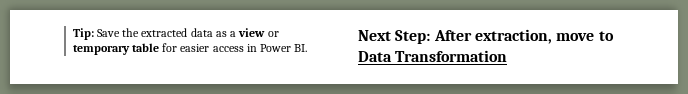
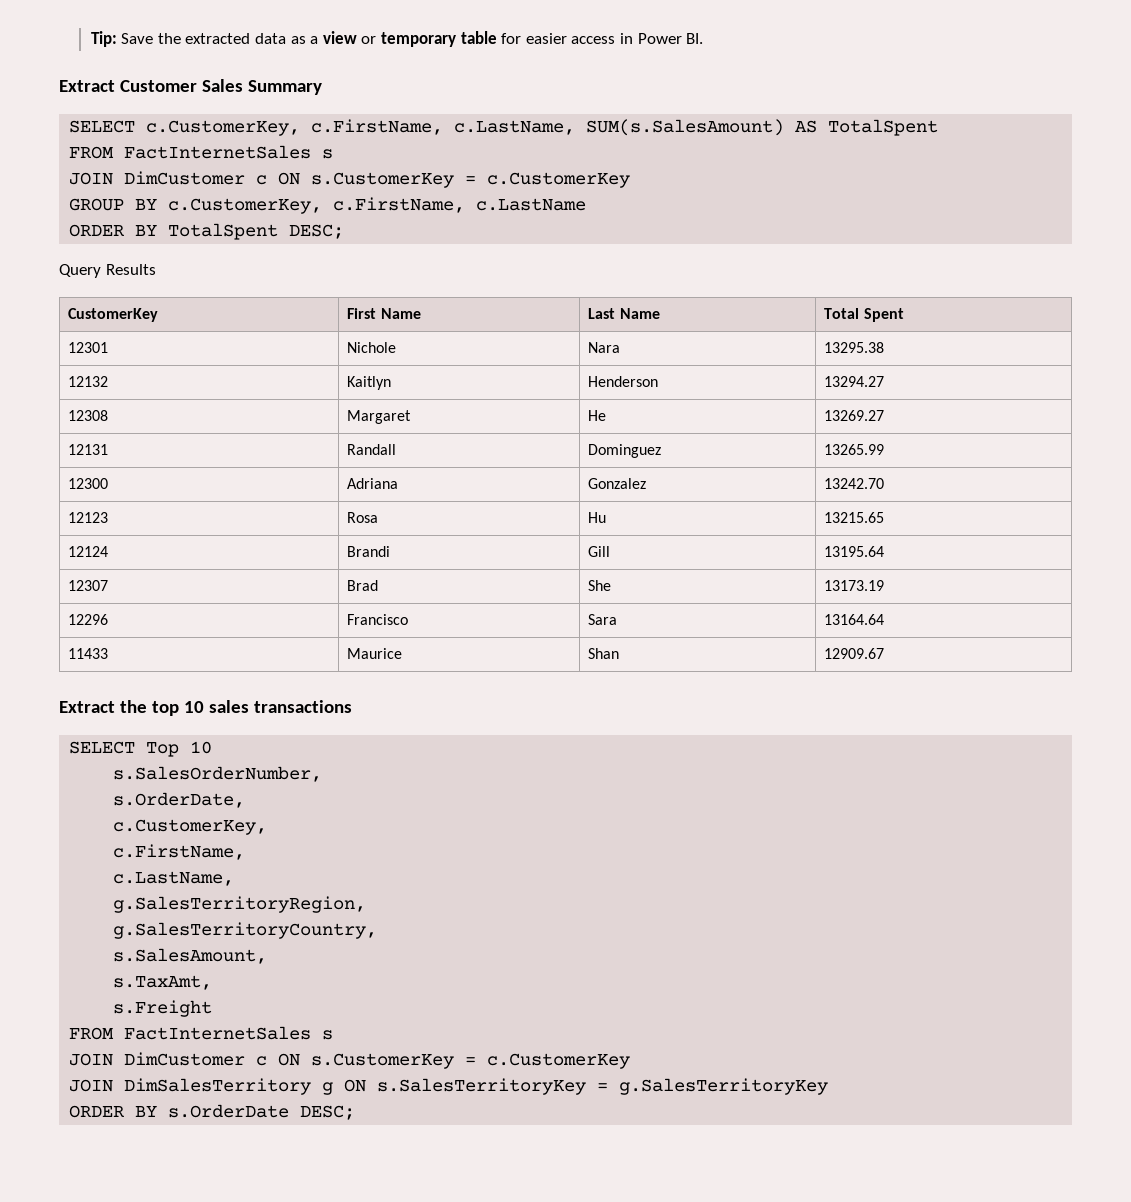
- Next Step: After extraction, move to Data Transformation
+ Extract Customer Sales Summary
+ SELECT c.CustomerKey, c.FirstName, c.LastName, SUM(s.SalesAmount) AS TotalSpent
+ FROM FactInternetSales s
+ JOIN DimCustomer c ON s.CustomerKey = c.CustomerKey
+ GROUP BY c.CustomerKey, c.FirstName, c.LastName
+ ORDER BY TotalSpent DESC;
+ Query Results
+ CustomerKey | First Name | Last Name | Total Spent
+ 12301 | Nichole | Nara | 13295.38
+ 12132 | Kaitlyn | Henderson | 13294.27
+ 12308 | Margaret | He | 13269.27
+ 12131 | Randall | Dominguez | 13265.99
+ 12300 | Adriana | Gonzalez | 13242.70
+ 12123 | Rosa | Hu | 13215.65
+ 12124 | Brandi | Gill | 13195.64
+ 12307 | Brad | She | 13173.19
+ 12296 | Francisco | Sara | 13164.64
+ 11433 | Maurice | Shan | 12909.67
+ Extract the top 10 sales transactions
+ SELECT Top 10
+ s.SalesOrderNumber,
+ s.OrderDate,
+ c.CustomerKey,
+ c.FirstName,
+ c.LastName,
+ g.SalesTerritoryRegion,
+ g.SalesTerritoryCountry,
+ s.SalesAmount,
+ s.TaxAmt,
+ s.Freight
+ FROM FactInternetSales s
+ JOIN DimCustomer c ON s.CustomerKey = c.CustomerKey
+ JOIN DimSalesTerritory g ON s.SalesTerritoryKey = g.SalesTerritoryKey
+ ORDER BY s.OrderDate DESC;

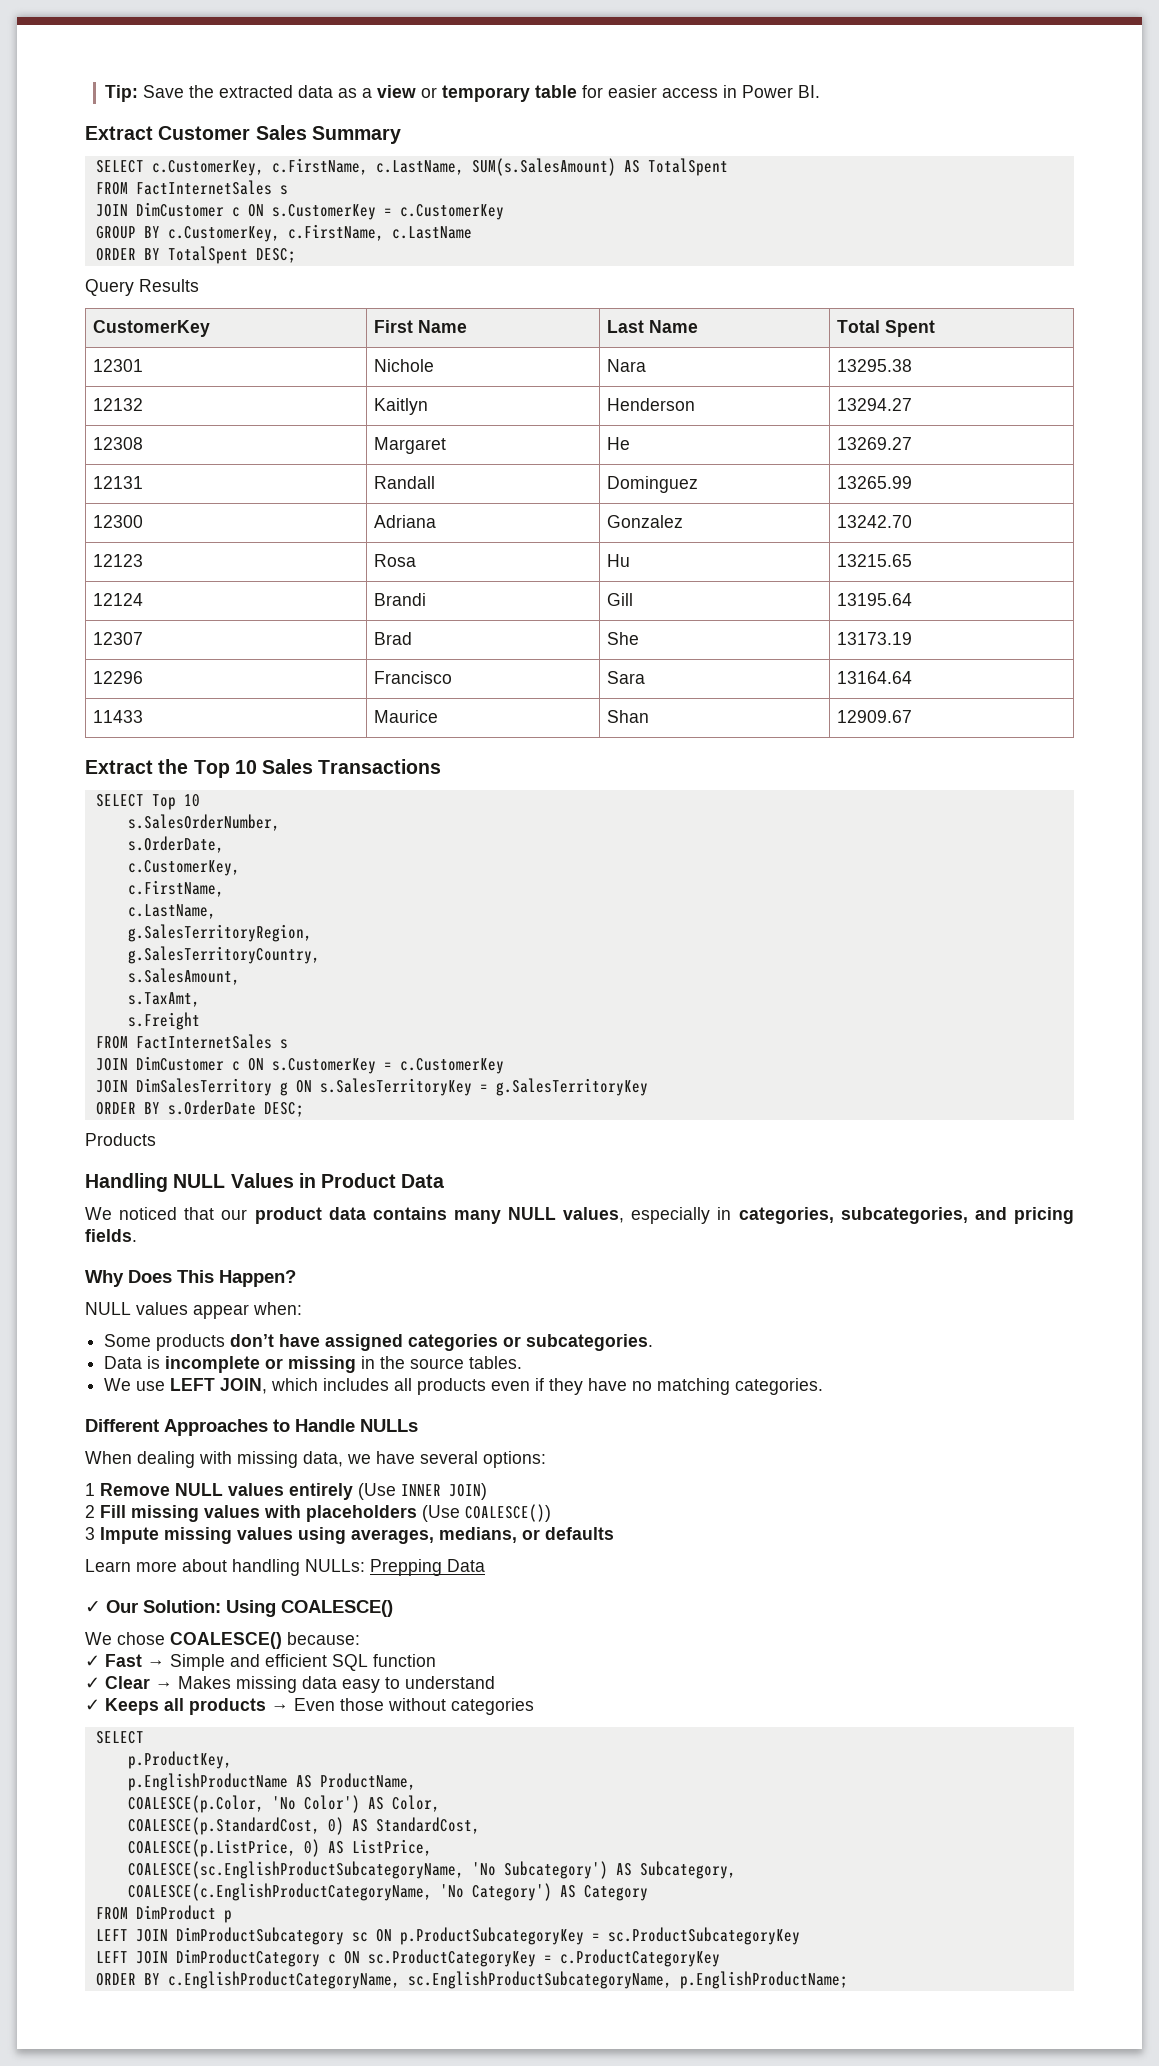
- Extract the top 10 sales transactions
+ Extract the Top 10 Sales Transactions
+ Products
+ Handling NULL Values in Product Data
+ We noticed that our product data contains many NULL values, especially in categories, subcategories, and pricing fields.
+ Why Does This Happen?
+ NULL values appear when:
+ Some products don’t have assigned categories or subcategories.
+ Data is incomplete or missing in the source tables.
+ We use LEFT JOIN, which includes all products even if they have no matching categories.
+ Different Approaches to Handle NULLs
+ When dealing with missing data, we have several options:
+ 1 Remove NULL values entirely (Use INNER JOIN)
+ 2 Fill missing values with placeholders (Use COALESCE())
+ 3 Impute missing values using averages, medians, or defaults
+ Learn more about handling NULLs: Prepping Data
+ ✓ Our Solution: Using COALESCE()
+ We chose COALESCE() because:
+ ✓ Fast → Simple and efficient SQL function
+ ✓ Clear → Makes missing data easy to understand
+ ✓ Keeps all products → Even those without categories
+ SELECT
+ p.ProductKey,
+ p.EnglishProductName AS ProductName,
+ COALESCE(p.Color, 'No Color') AS Color,
+ COALESCE(p.StandardCost, 0) AS StandardCost,
+ COALESCE(p.ListPrice, 0) AS ListPrice,
+ COALESCE(sc.EnglishProductSubcategoryName, 'No Subcategory') AS Subcategory,
+ COALESCE(c.EnglishProductCategoryName, 'No Category') AS Category
+ FROM DimProduct p
+ LEFT JOIN DimProductSubcategory sc ON p.ProductSubcategoryKey = sc.ProductSubcategoryKey
+ LEFT JOIN DimProductCategory c ON sc.ProductCategoryKey = c.ProductCategoryKey
+ ORDER BY c.EnglishProductCategoryName, sc.EnglishProductSubcategoryName, p.EnglishProductName;

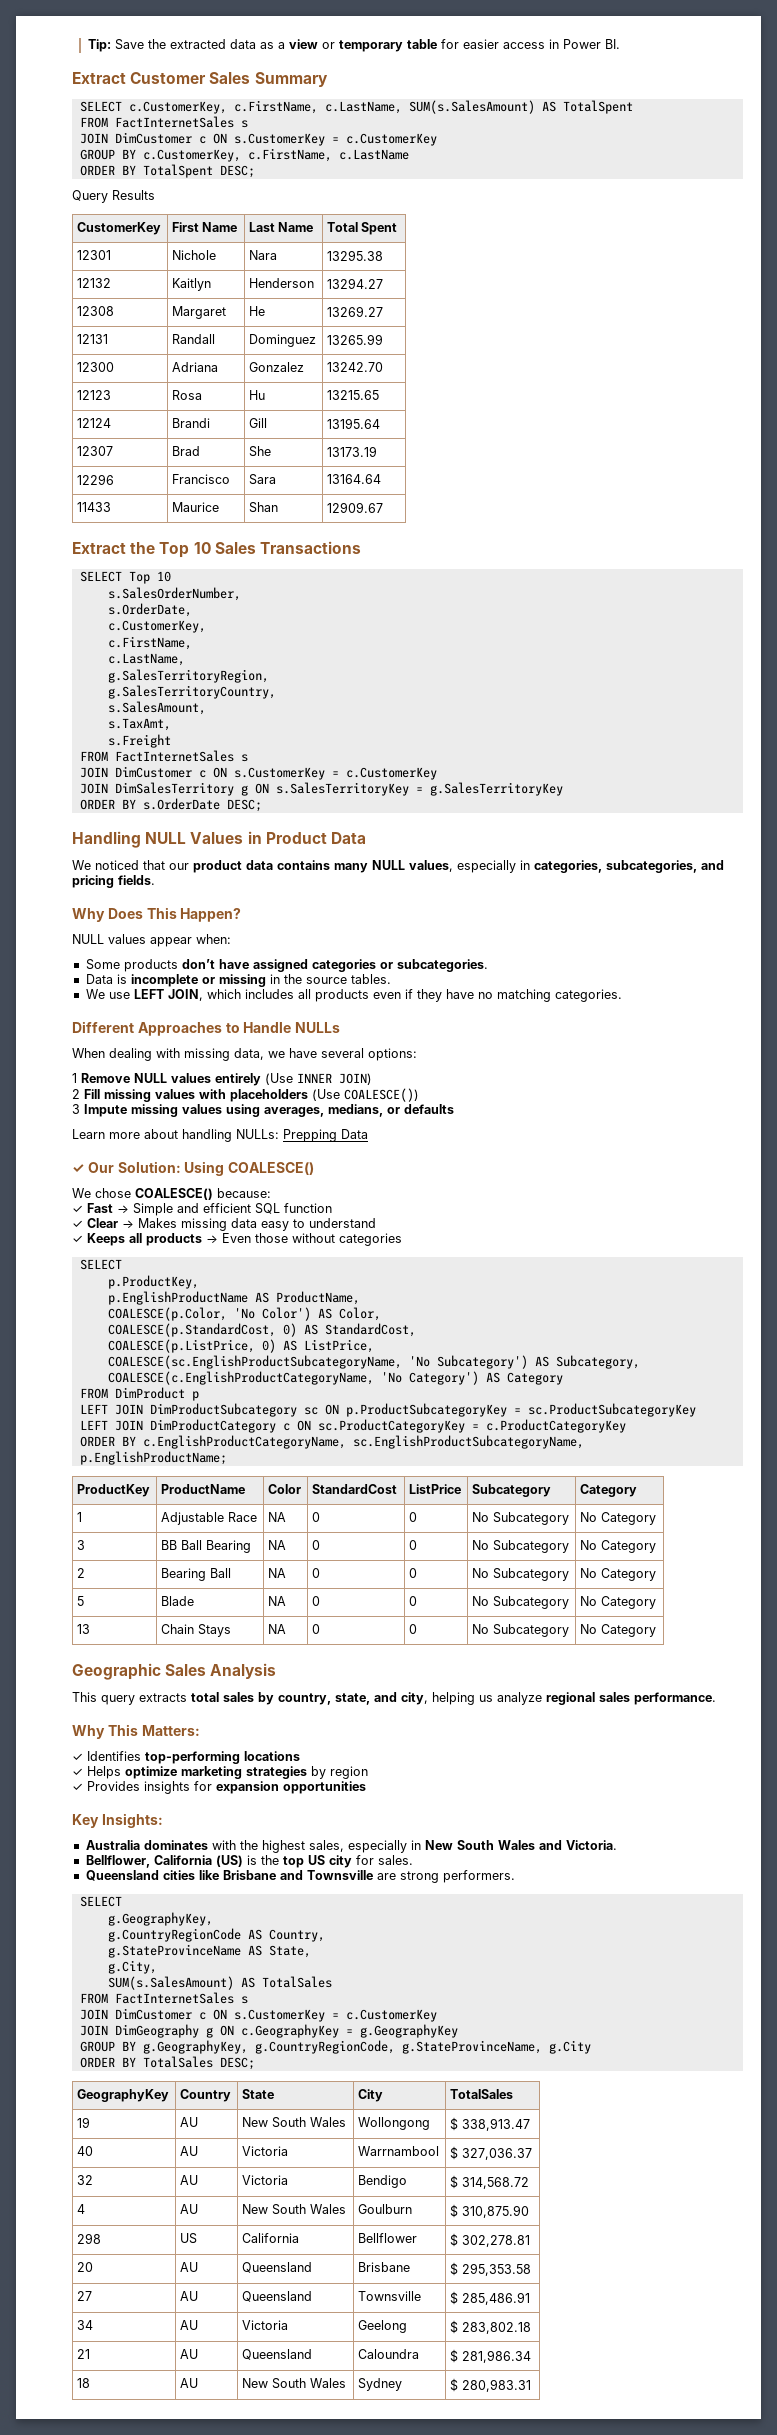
- Products
+ ProductKey | ProductName | Color | StandardCost | ListPrice | Subcategory | Category
+ 1 | Adjustable Race | NA | 0 | 0 | No Subcategory | No Category
+ 3 | BB Ball Bearing | NA | 0 | 0 | No Subcategory | No Category
+ 2 | Bearing Ball | NA | 0 | 0 | No Subcategory | No Category
+ 5 | Blade | NA | 0 | 0 | No Subcategory | No Category
+ 13 | Chain Stays | NA | 0 | 0 | No Subcategory | No Category
+ Geographic Sales Analysis
+ This query extracts total sales by country, state, and city, helping us analyze regional sales performance.
+ Why This Matters:
+ ✓ Identifies top-performing locations
+ ✓ Helps optimize marketing strategies by region
+ ✓ Provides insights for expansion opportunities
+ Key Insights:
+ Australia dominates with the highest sales, especially in New South Wales and Victoria.
+ Bellflower, California (US) is the top US city for sales.
+ Queensland cities like Brisbane and Townsville are strong performers.
+ SELECT
+ g.GeographyKey,
+ g.CountryRegionCode AS Country,
+ g.StateProvinceName AS State,
+ g.City,
+ SUM(s.SalesAmount) AS TotalSales
+ FROM FactInternetSales s
+ JOIN DimCustomer c ON s.CustomerKey = c.CustomerKey
+ JOIN DimGeography g ON c.GeographyKey = g.GeographyKey
+ GROUP BY g.GeographyKey, g.CountryRegionCode, g.StateProvinceName, g.City
+ ORDER BY TotalSales DESC;
+ GeographyKey | Country | State | City | TotalSales
+ 19 | AU | New South Wales | Wollongong | $ 338,913.47
+ 40 | AU | Victoria | Warrnambool | $ 327,036.37
+ 32 | AU | Victoria | Bendigo | $ 314,568.72
+ 4 | AU | New South Wales | Goulburn | $ 310,875.90
+ 298 | US | California | Bellflower | $ 302,278.81
+ 20 | AU | Queensland | Brisbane | $ 295,353.58
+ 27 | AU | Queensland | Townsville | $ 285,486.91
+ 34 | AU | Victoria | Geelong | $ 283,802.18
+ 21 | AU | Queensland | Caloundra | $ 281,986.34
+ 18 | AU | New South Wales | Sydney | $ 280,983.31

